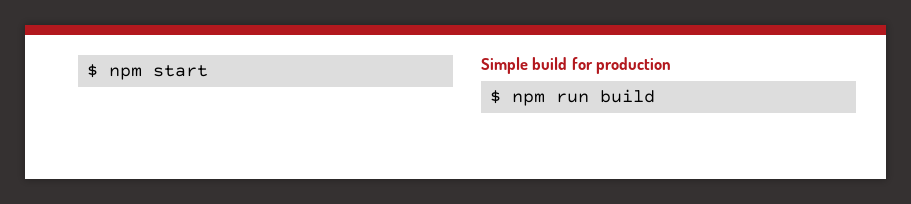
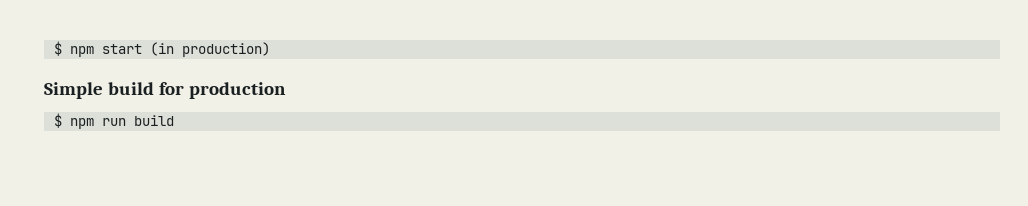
- $ npm start
+ $ npm start (in production)

